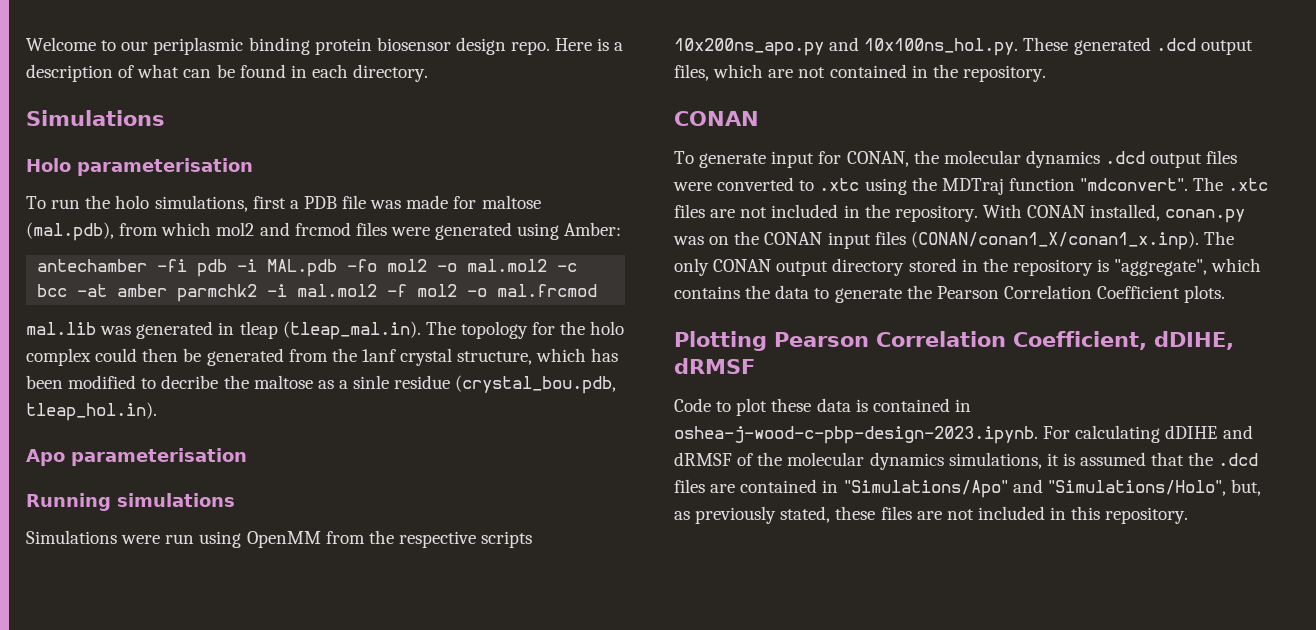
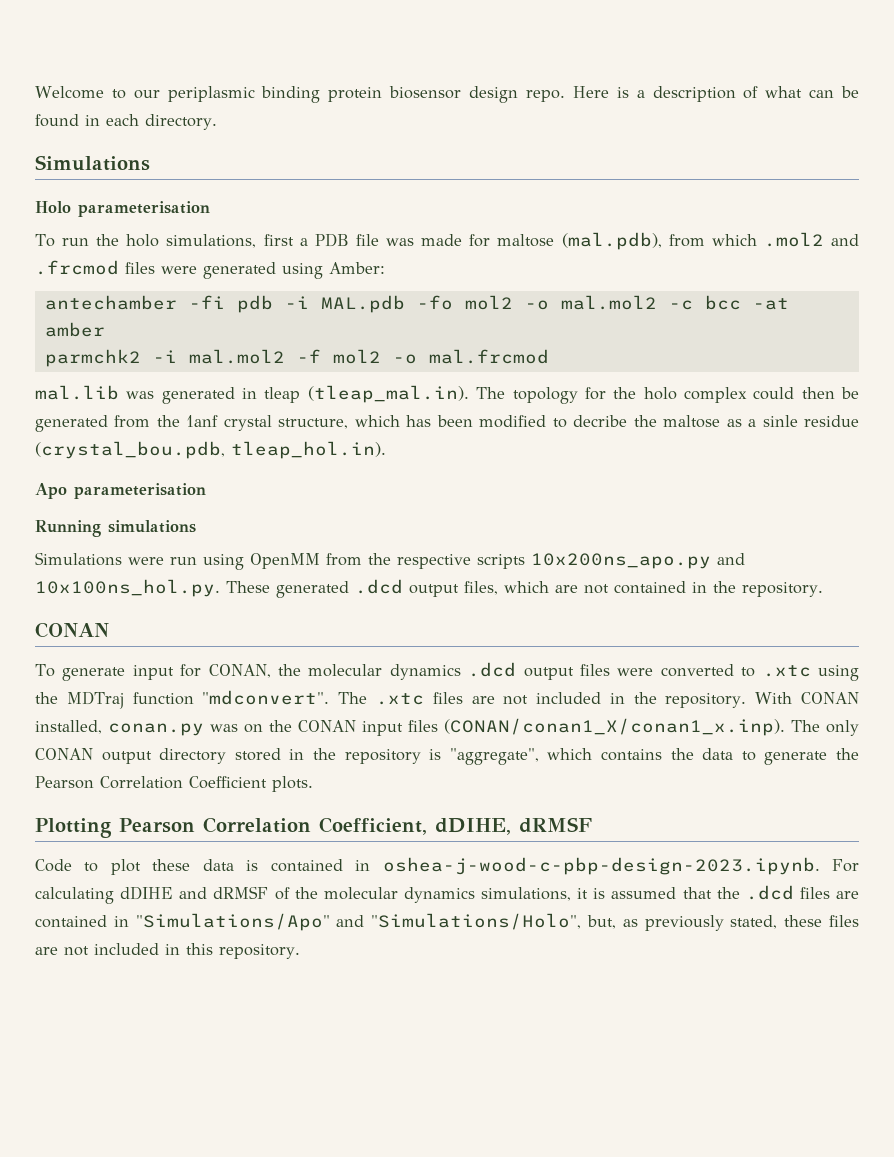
- To run the holo simulations, first a PDB file was made for maltose (mal.pdb), from which mol2 and frcmod files were generated using Amber:
+ To run the holo simulations, first a PDB file was made for maltose (mal.pdb), from which .mol2 and .frcmod files were generated using Amber:
- antechamber -fi pdb -i MAL.pdb -fo mol2 -o mal.mol2 -c bcc -at amber parmchk2 -i mal.mol2 -f mol2 -o mal.frcmod
+ antechamber -fi pdb -i MAL.pdb -fo mol2 -o mal.mol2 -c bcc -at amber
+ parmchk2 -i mal.mol2 -f mol2 -o mal.frcmod

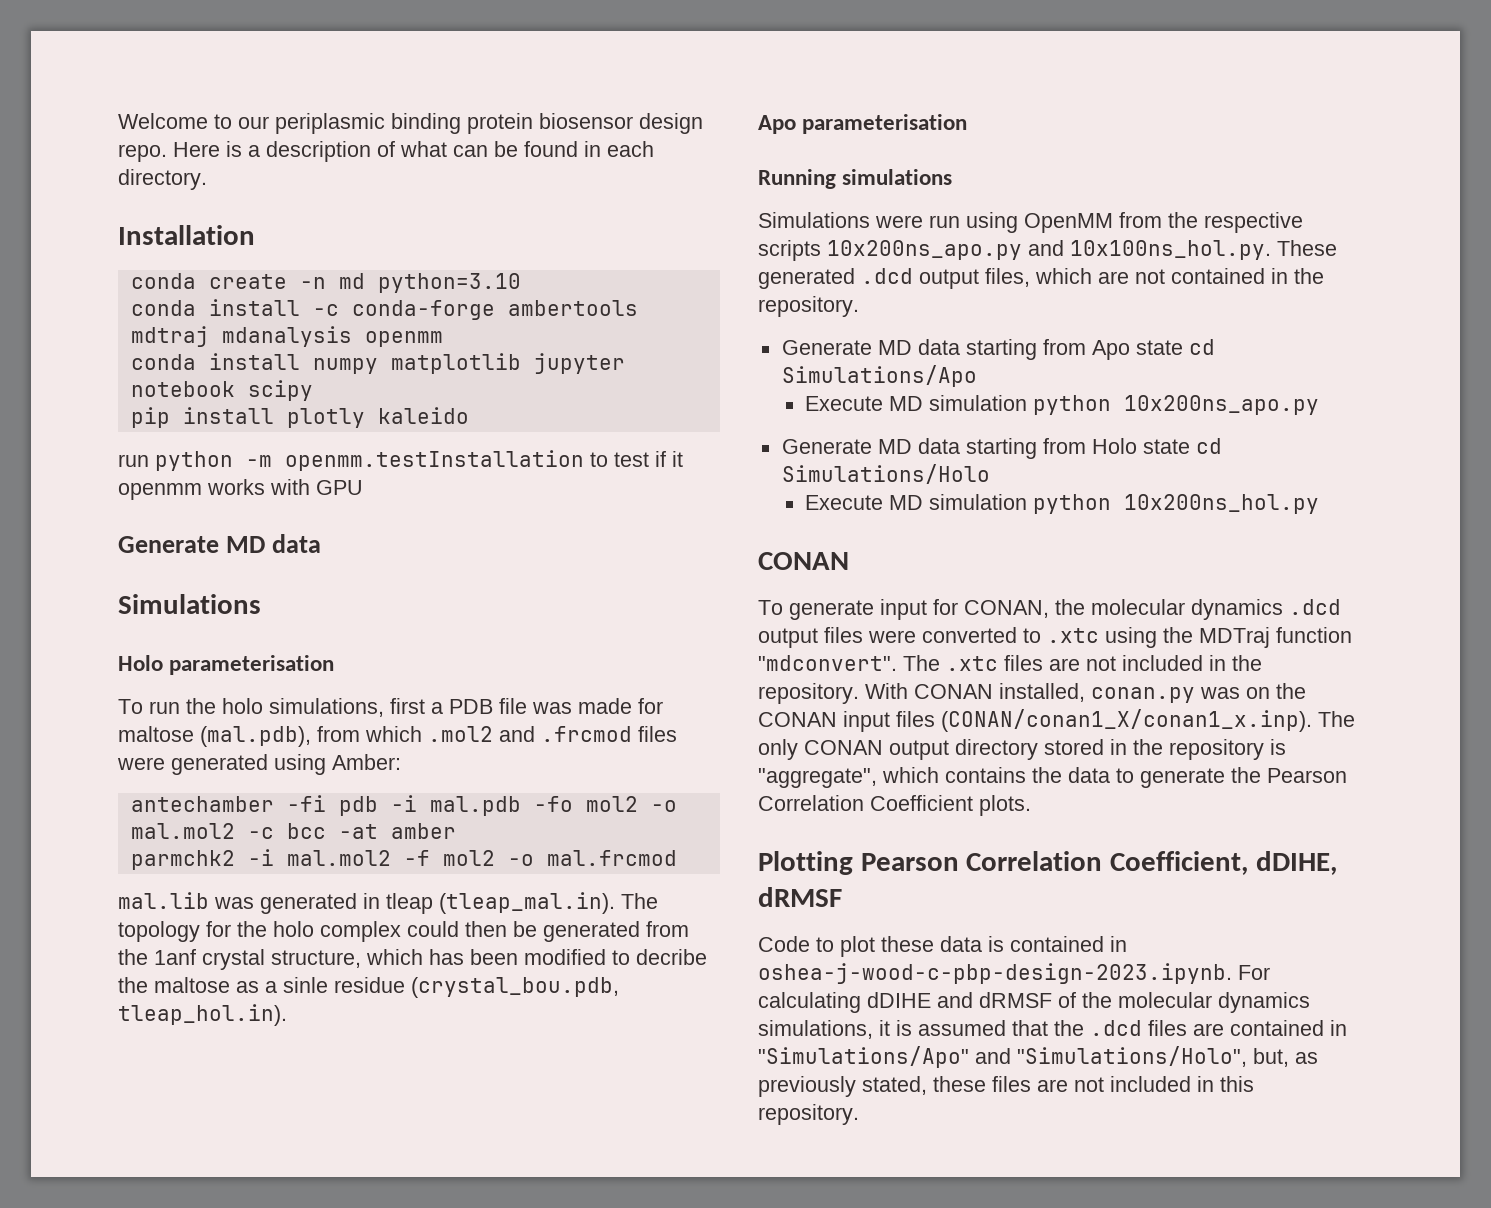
+ Installation
+ conda create -n md python=3.10
+ conda install -c conda-forge ambertools mdtraj mdanalysis openmm
+ conda install numpy matplotlib jupyter notebook scipy
+ pip install plotly kaleido
+ run python -m openmm.testInstallation to test if it openmm works with GPU
+ Generate MD data
- antechamber -fi pdb -i MAL.pdb -fo mol2 -o mal.mol2 -c bcc -at amber
+ antechamber -fi pdb -i mal.pdb -fo mol2 -o mal.mol2 -c bcc -at amber
+ Generate MD data starting from Apo state cd Simulations/Apo
+ Execute MD simulation python 10x200ns_apo.py
+ Generate MD data starting from Holo state cd Simulations/Holo
+ Execute MD simulation python 10x200ns_hol.py

